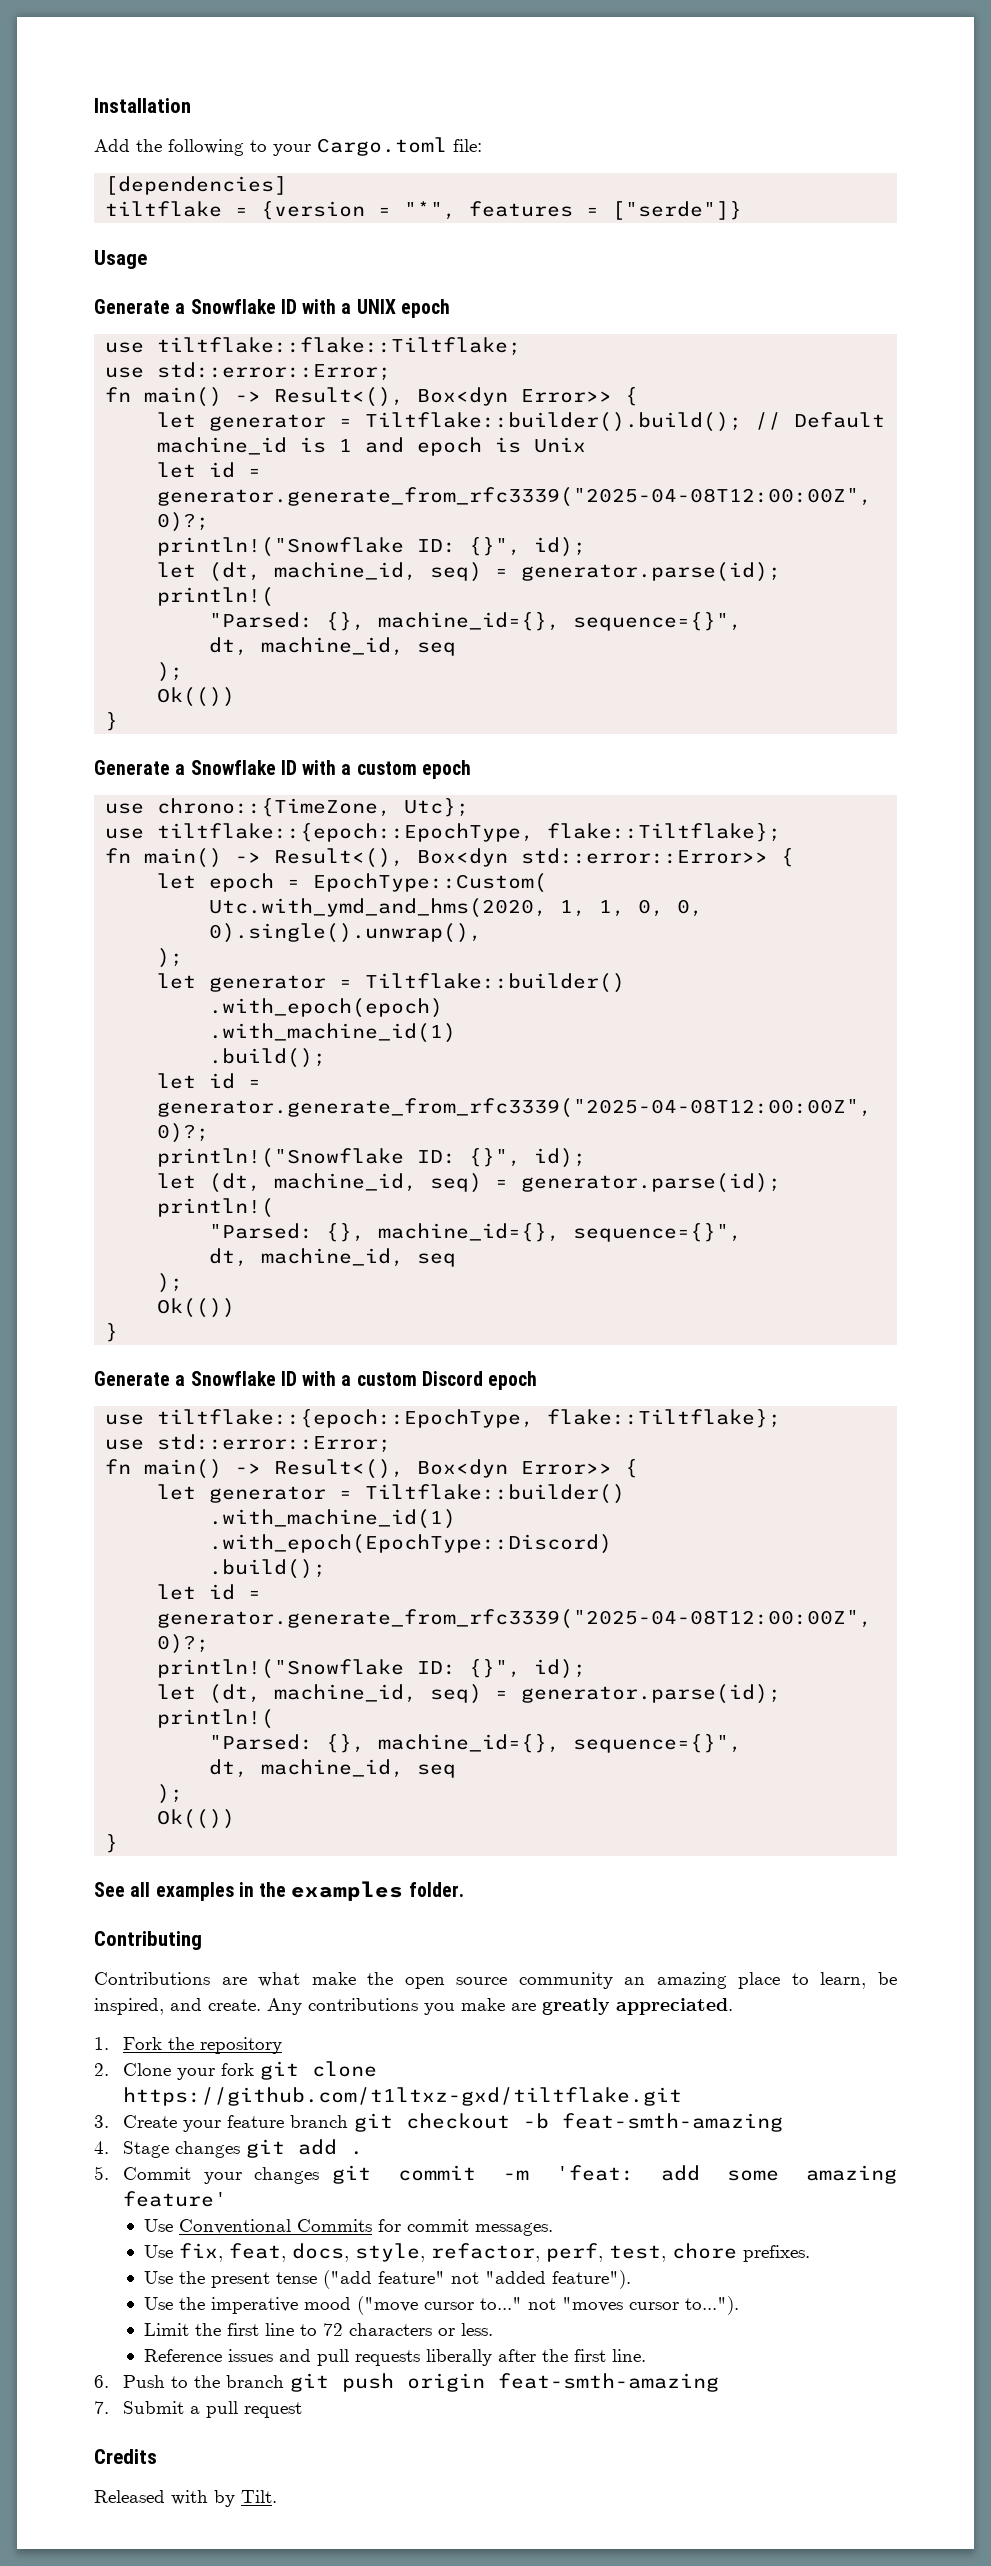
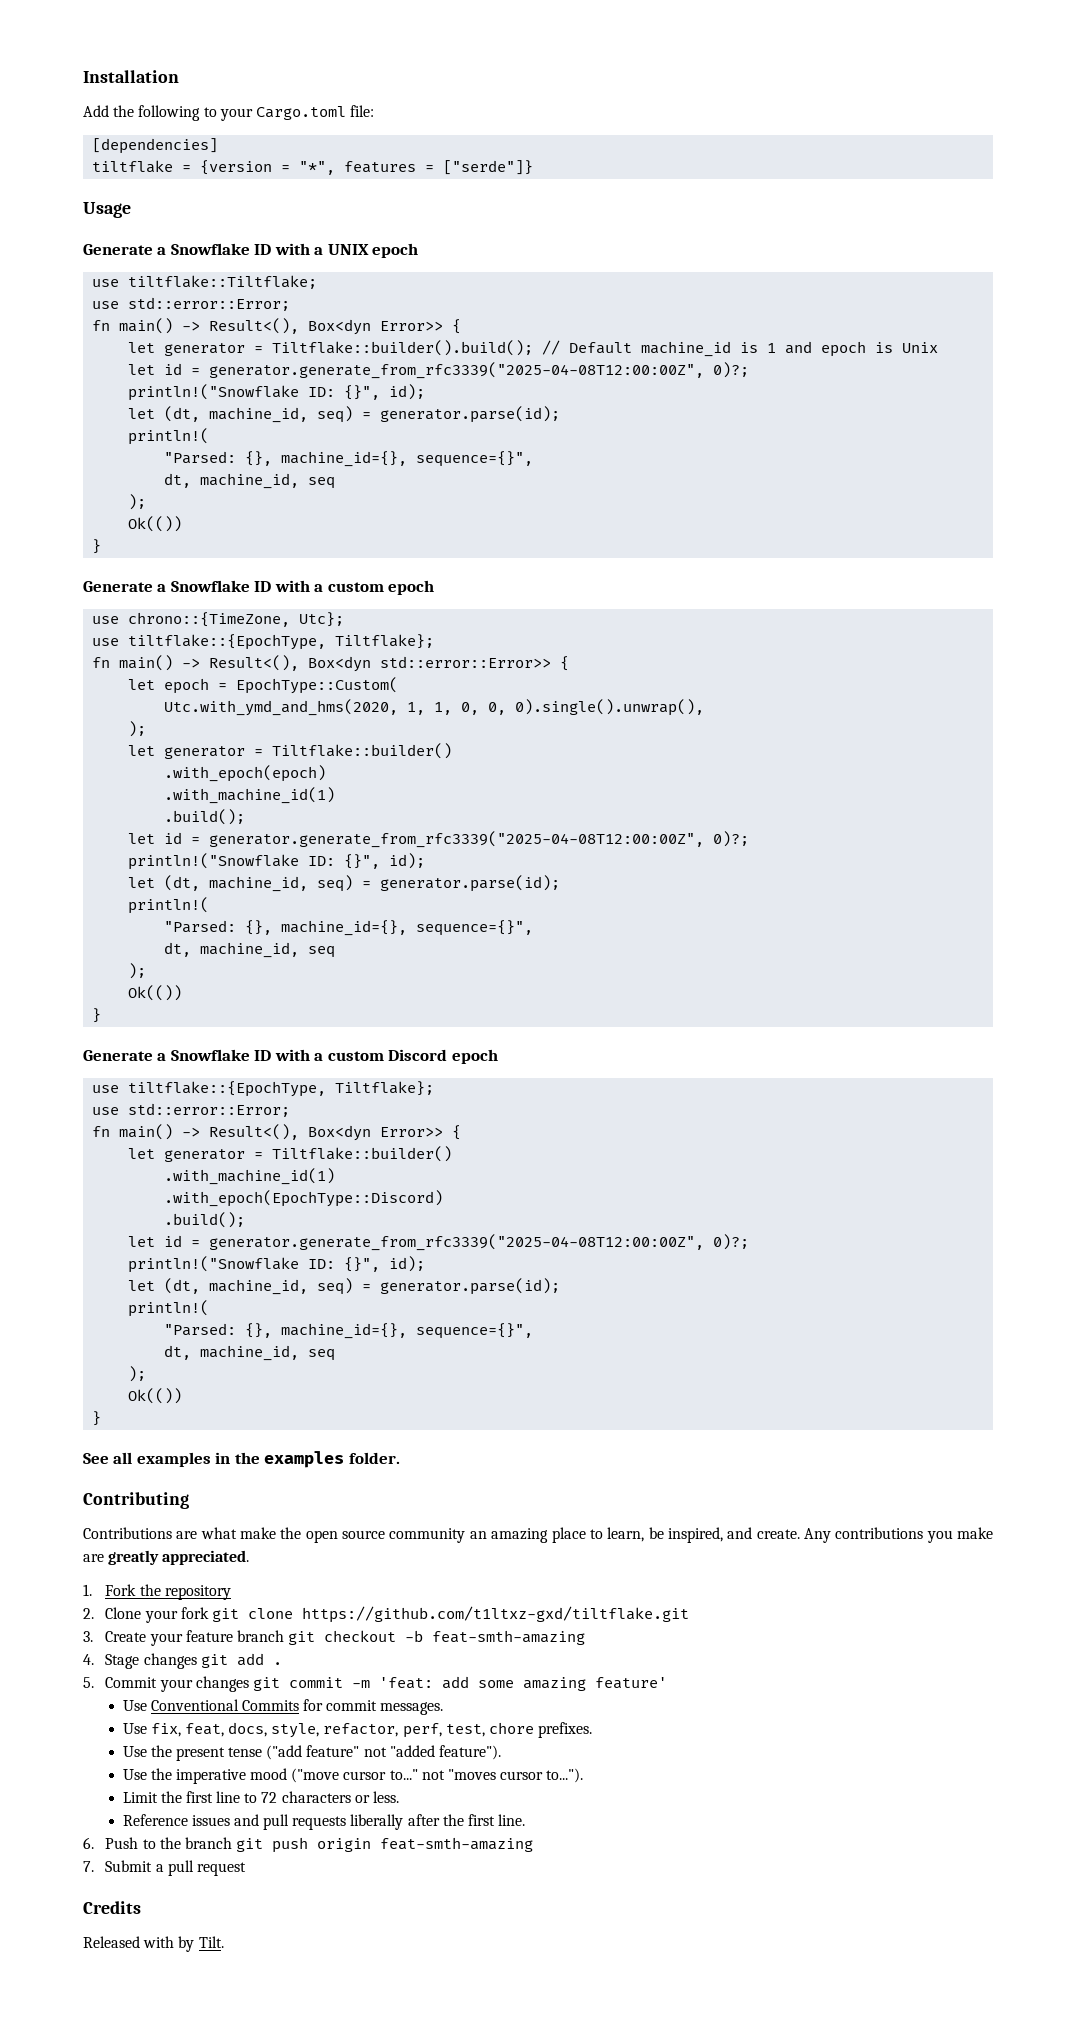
- use tiltflake::flake::Tiltflake;
+ use tiltflake::Tiltflake;
  use chrono::{TimeZone, Utc};
- use tiltflake::{epoch::EpochType, flake::Tiltflake};
+ use tiltflake::{EpochType, Tiltflake};
  Generate a Snowflake ID with a custom Discord epoch
- use tiltflake::{epoch::EpochType, flake::Tiltflake};
+ use tiltflake::{EpochType, Tiltflake};

